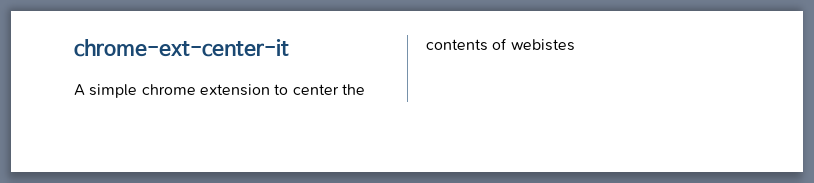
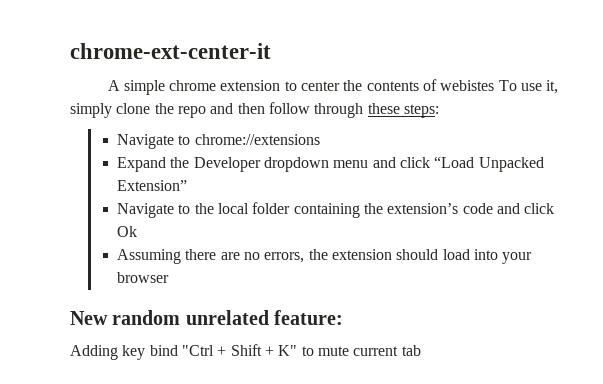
- A simple chrome extension to center the contents of webistes
+ A simple chrome extension to center the contents of webistes To use it, simply clone the repo and then follow through these steps:
+ Navigate to chrome://extensions
+ Expand the Developer dropdown menu and click “Load Unpacked Extension”
+ Navigate to the local folder containing the extension’s code and click Ok
+ Assuming there are no errors, the extension should load into your browser
+ New random unrelated feature:
+ Adding key bind "Ctrl + Shift + K" to mute current tab

